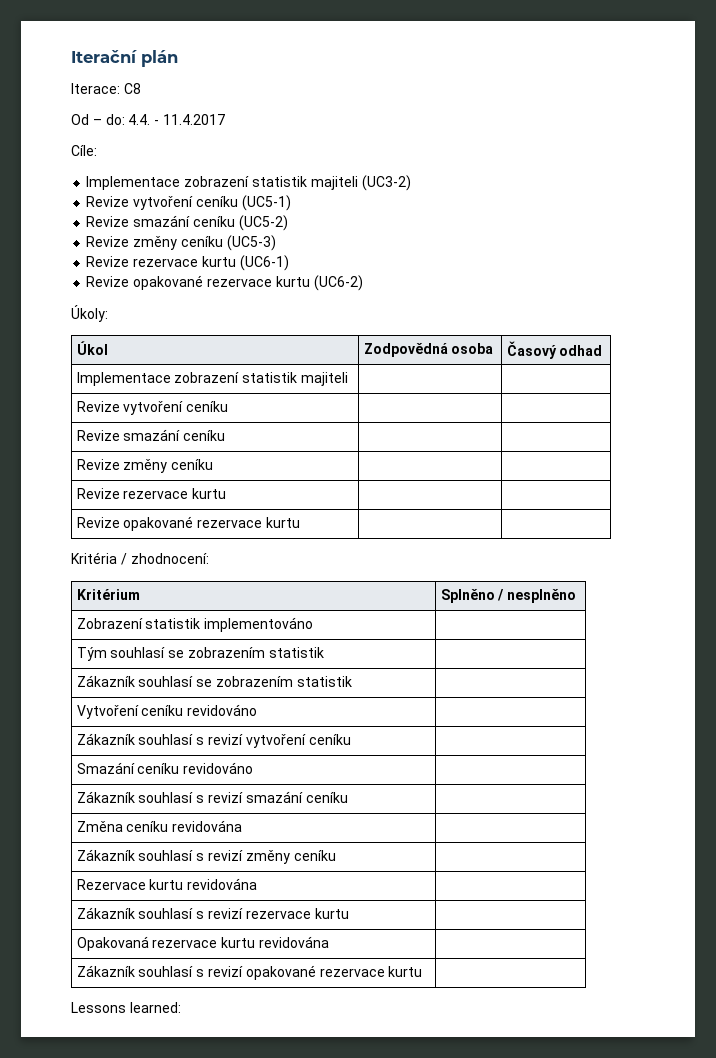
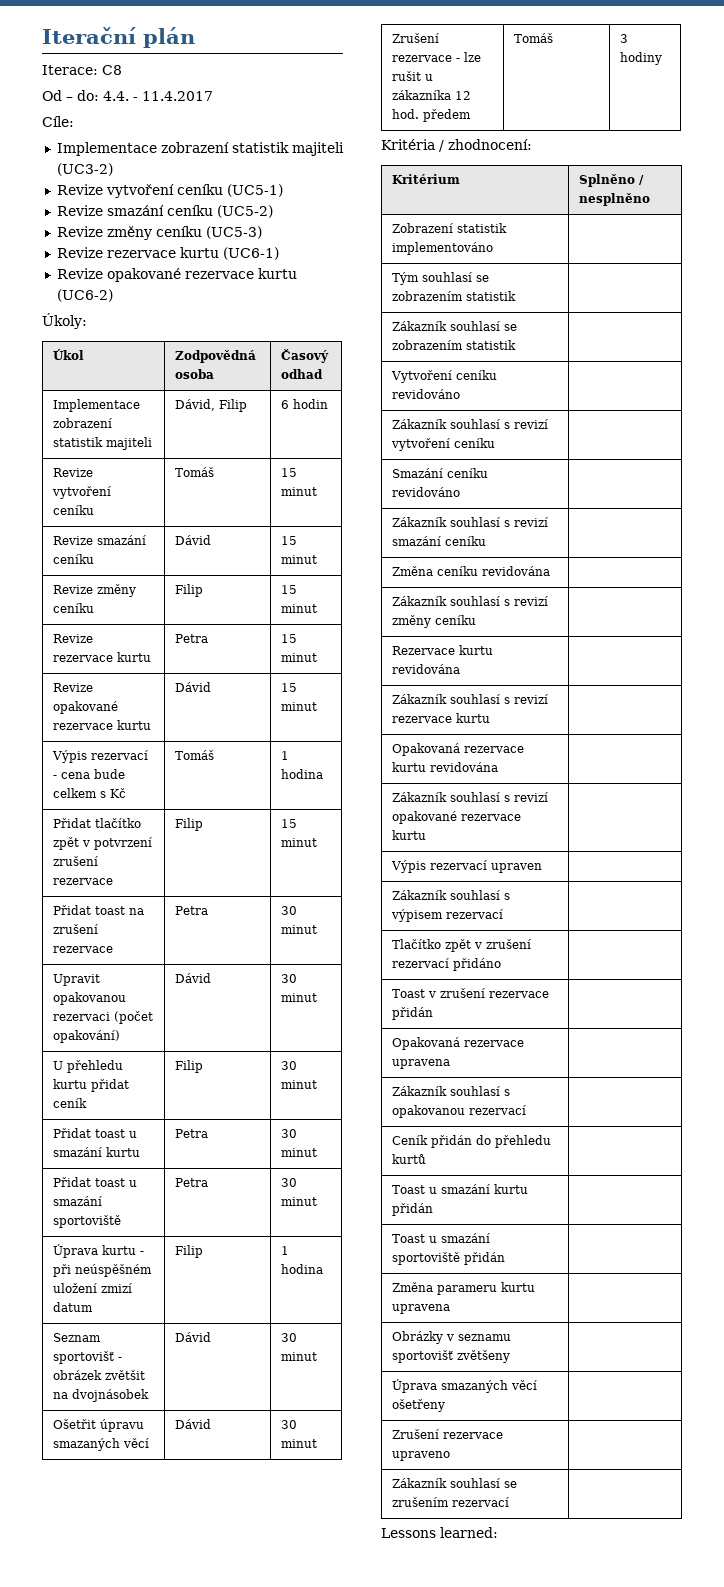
- Implementace zobrazení statistik majiteli | |
+ Implementace zobrazení statistik majiteli | Dávid, Filip | 6 hodin
- Revize vytvoření ceníku | |
+ Revize vytvoření ceníku | Tomáš | 15 minut
- Revize smazání ceníku | |
+ Revize smazání ceníku | Dávid | 15 minut
- Revize změny ceníku | |
+ Revize změny ceníku | Filip | 15 minut
- Revize rezervace kurtu | |
+ Revize rezervace kurtu | Petra | 15 minut
- Revize opakované rezervace kurtu | |
+ Revize opakované rezervace kurtu | Dávid | 15 minut
+ Výpis rezervací - cena bude celkem s Kč | Tomáš | 1 hodina
+ Přidat tlačítko zpět v potvrzení zrušení rezervace | Filip | 15 minut
+ Přidat toast na zrušení rezervace | Petra | 30 minut
+ Upravit opakovanou rezervaci (počet opakování) | Dávid | 30 minut
+ U přehledu kurtu přidat ceník | Filip | 30 minut
+ Přidat toast u smazání kurtu | Petra | 30 minut
+ Přidat toast u smazání sportoviště | Petra | 30 minut
+ Úprava kurtu - při neúspěšném uložení zmizí datum | Filip | 1 hodina
+ Seznam sportovišť - obrázek zvětšit na dvojnásobek | Dávid | 30 minut
+ Ošetřit úpravu smazaných věcí | Dávid | 30 minut
+ Zrušení rezervace - lze rušit u zákazníka 12 hod. předem | Tomáš | 3 hodiny
+ Výpis rezervací upraven |
+ Zákazník souhlasí s výpisem rezervací |
+ Tlačítko zpět v zrušení rezervací přidáno |
+ Toast v zrušení rezervace přidán |
+ Opakovaná rezervace upravena |
+ Zákazník souhlasí s opakovanou rezervací |
+ Ceník přidán do přehledu kurtů |
+ Toast u smazání kurtu přidán |
+ Toast u smazání sportoviště přidán |
+ Změna parameru kurtu upravena |
+ Obrázky v seznamu sportovišť zvětšeny |
+ Úprava smazaných věcí ošetřeny |
+ Zrušení rezervace upraveno |
+ Zákazník souhlasí se zrušením rezervací |

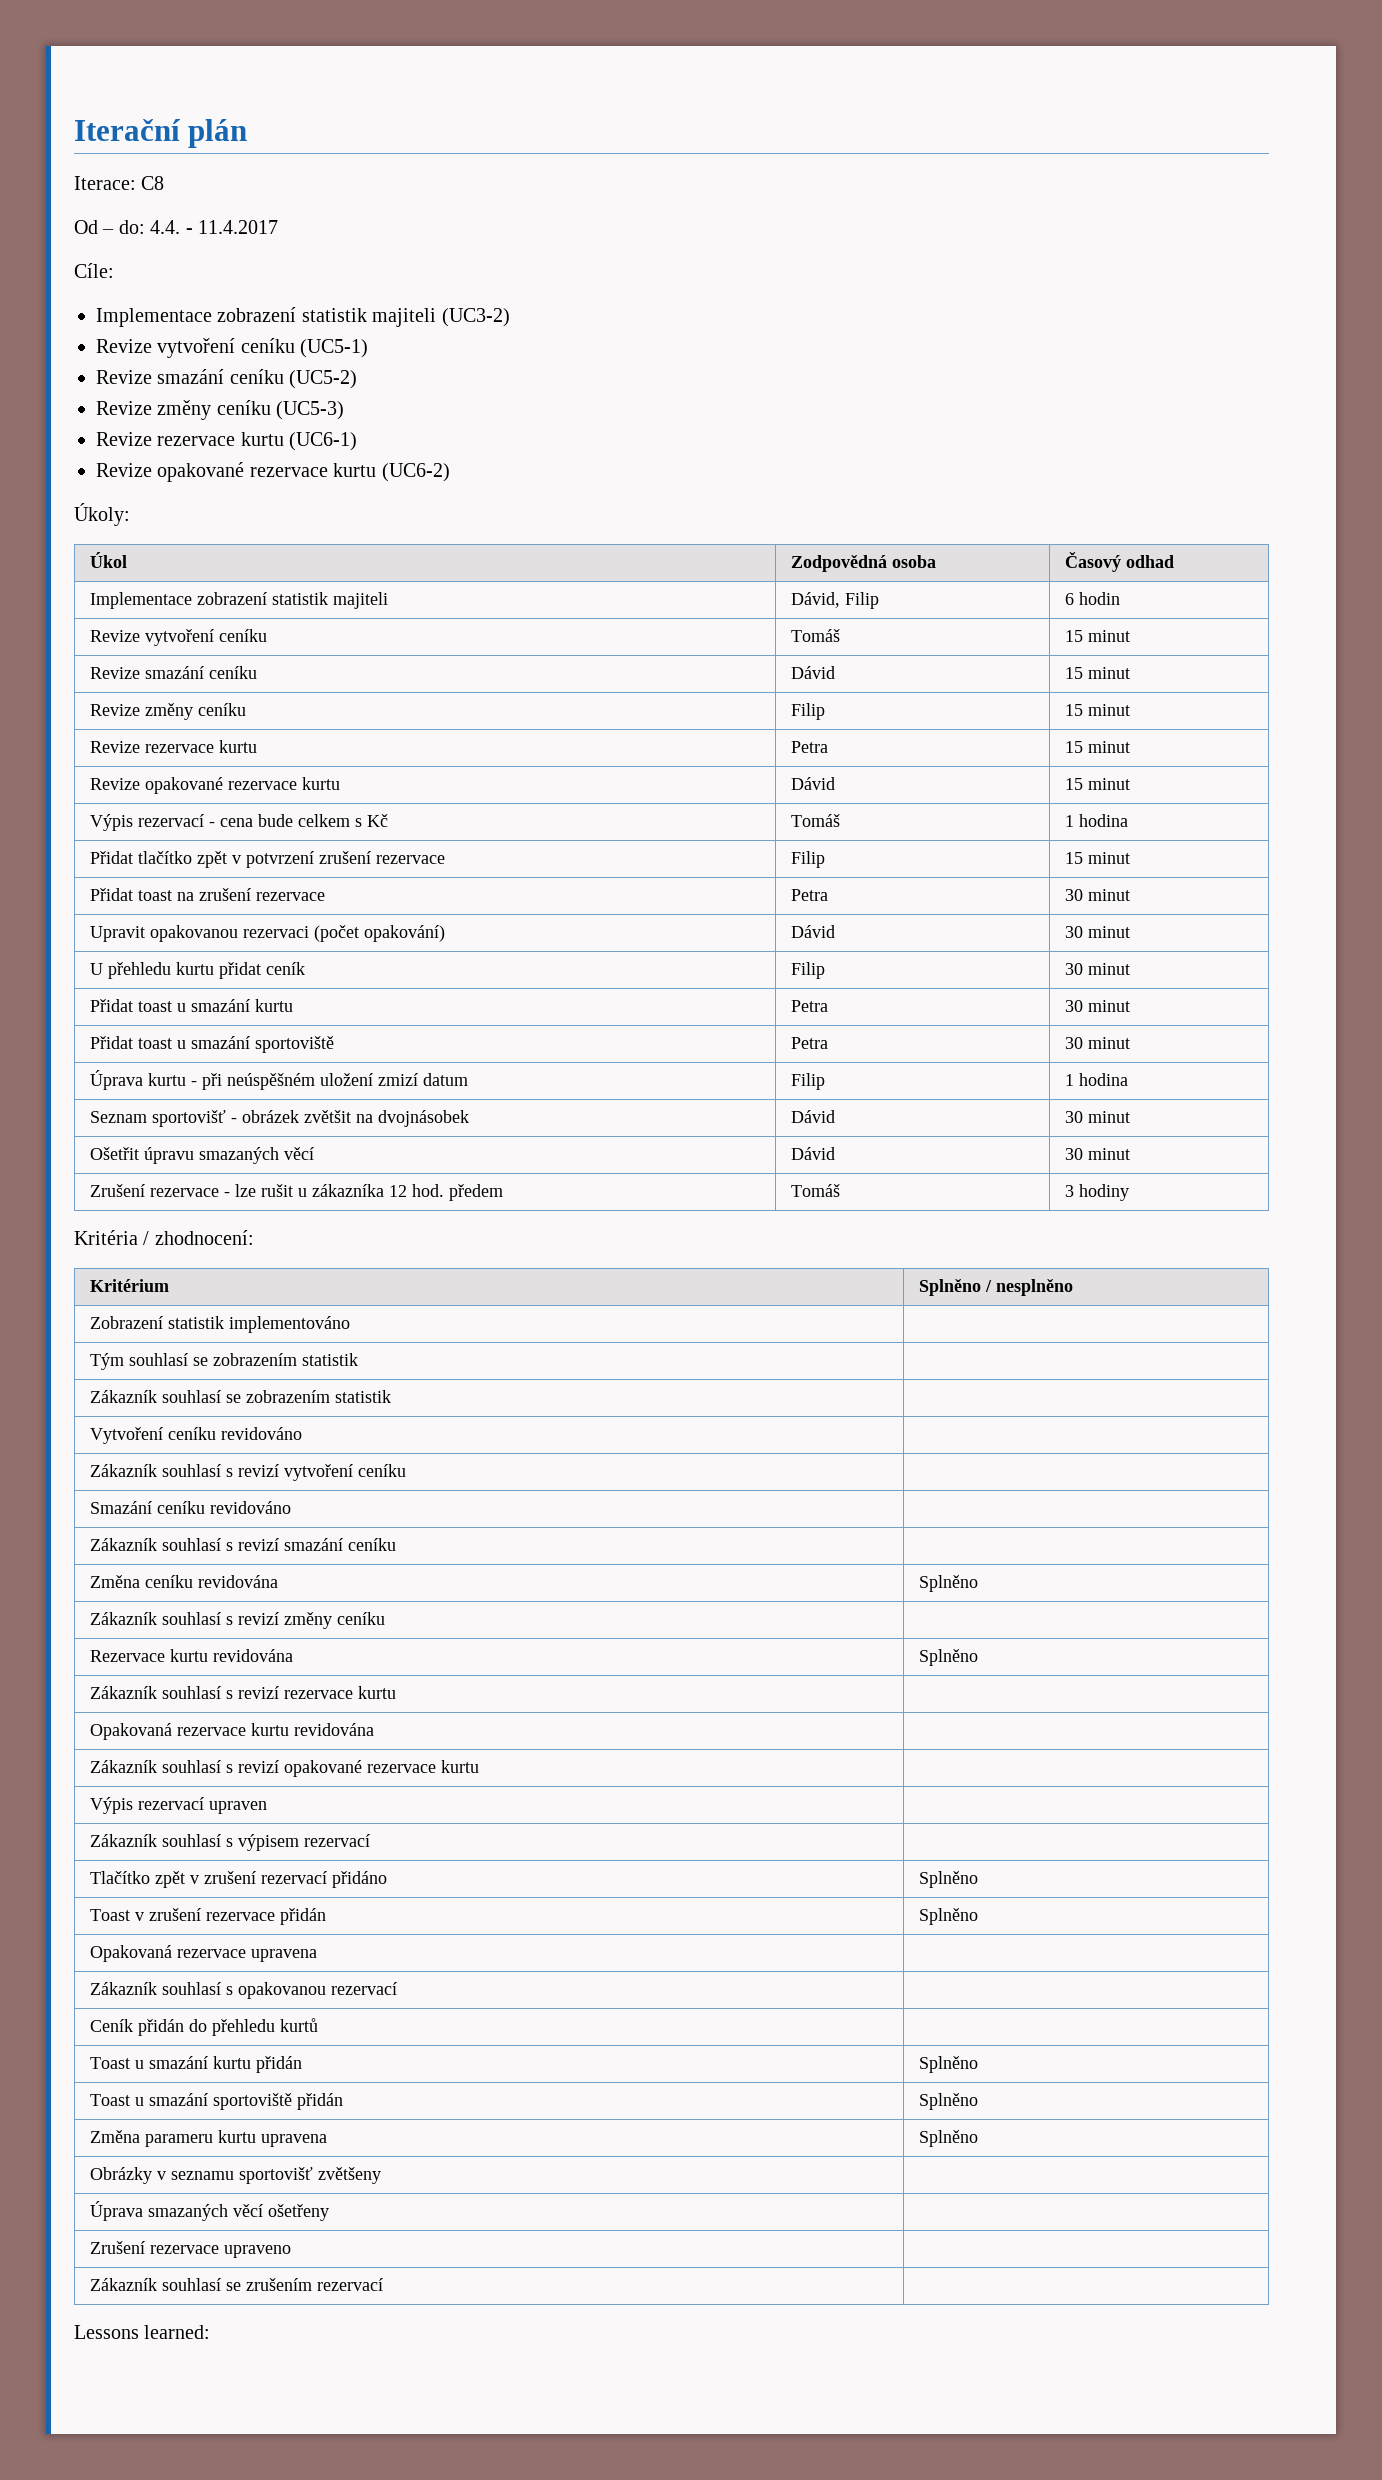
- Změna ceníku revidována |
+ Změna ceníku revidována | Splněno
- Rezervace kurtu revidována |
+ Rezervace kurtu revidována | Splněno
- Tlačítko zpět v zrušení rezervací přidáno |
+ Tlačítko zpět v zrušení rezervací přidáno | Splněno
- Toast v zrušení rezervace přidán |
+ Toast v zrušení rezervace přidán | Splněno
- Toast u smazání kurtu přidán |
+ Toast u smazání kurtu přidán | Splněno
- Toast u smazání sportoviště přidán |
+ Toast u smazání sportoviště přidán | Splněno
- Změna parameru kurtu upravena |
+ Změna parameru kurtu upravena | Splněno

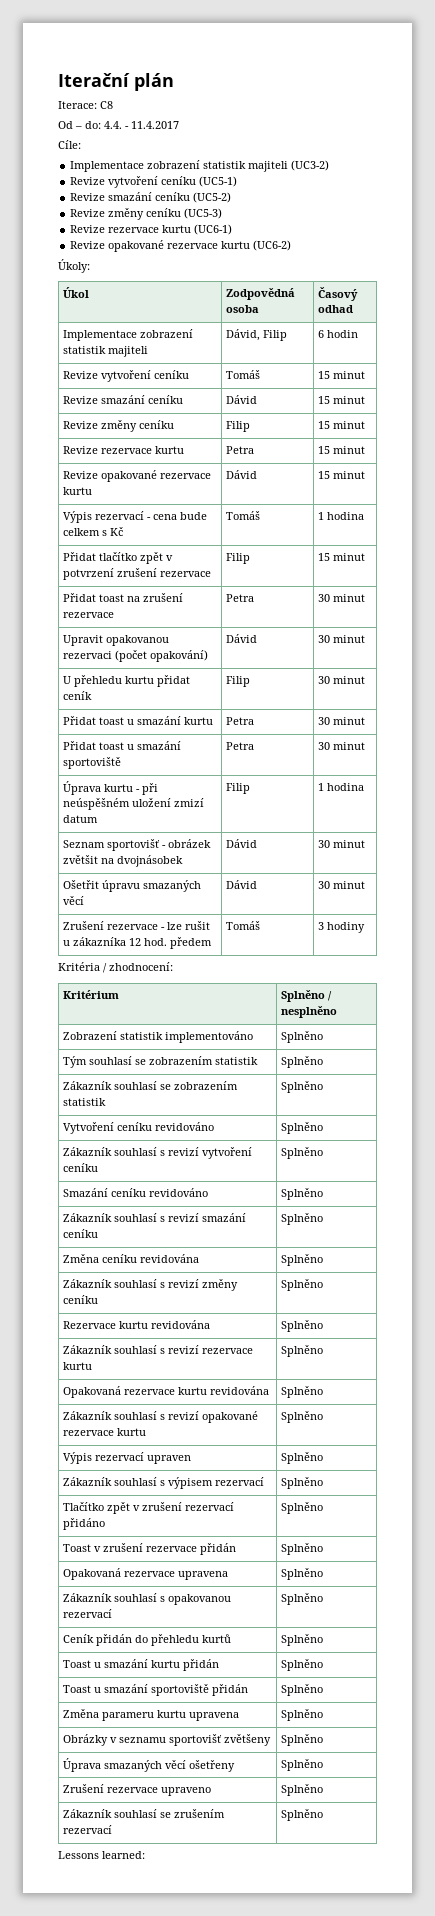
- Zobrazení statistik implementováno |
+ Zobrazení statistik implementováno | Splněno
- Tým souhlasí se zobrazením statistik |
+ Tým souhlasí se zobrazením statistik | Splněno
- Zákazník souhlasí se zobrazením statistik |
+ Zákazník souhlasí se zobrazením statistik | Splněno
- Vytvoření ceníku revidováno |
+ Vytvoření ceníku revidováno | Splněno
- Zákazník souhlasí s revizí vytvoření ceníku |
+ Zákazník souhlasí s revizí vytvoření ceníku | Splněno
- Smazání ceníku revidováno |
+ Smazání ceníku revidováno | Splněno
- Zákazník souhlasí s revizí smazání ceníku |
+ Zákazník souhlasí s revizí smazání ceníku | Splněno
- Zákazník souhlasí s revizí změny ceníku |
+ Zákazník souhlasí s revizí změny ceníku | Splněno
- Zákazník souhlasí s revizí rezervace kurtu |
+ Zákazník souhlasí s revizí rezervace kurtu | Splněno
- Opakovaná rezervace kurtu revidována |
+ Opakovaná rezervace kurtu revidována | Splněno
- Zákazník souhlasí s revizí opakované rezervace kurtu |
+ Zákazník souhlasí s revizí opakované rezervace kurtu | Splněno
- Výpis rezervací upraven |
+ Výpis rezervací upraven | Splněno
- Zákazník souhlasí s výpisem rezervací |
+ Zákazník souhlasí s výpisem rezervací | Splněno
- Opakovaná rezervace upravena |
+ Opakovaná rezervace upravena | Splněno
- Zákazník souhlasí s opakovanou rezervací |
+ Zákazník souhlasí s opakovanou rezervací | Splněno
- Ceník přidán do přehledu kurtů |
+ Ceník přidán do přehledu kurtů | Splněno
- Obrázky v seznamu sportovišť zvětšeny |
+ Obrázky v seznamu sportovišť zvětšeny | Splněno
- Úprava smazaných věcí ošetřeny |
+ Úprava smazaných věcí ošetřeny | Splněno
- Zrušení rezervace upraveno |
+ Zrušení rezervace upraveno | Splněno
- Zákazník souhlasí se zrušením rezervací |
+ Zákazník souhlasí se zrušením rezervací | Splněno

